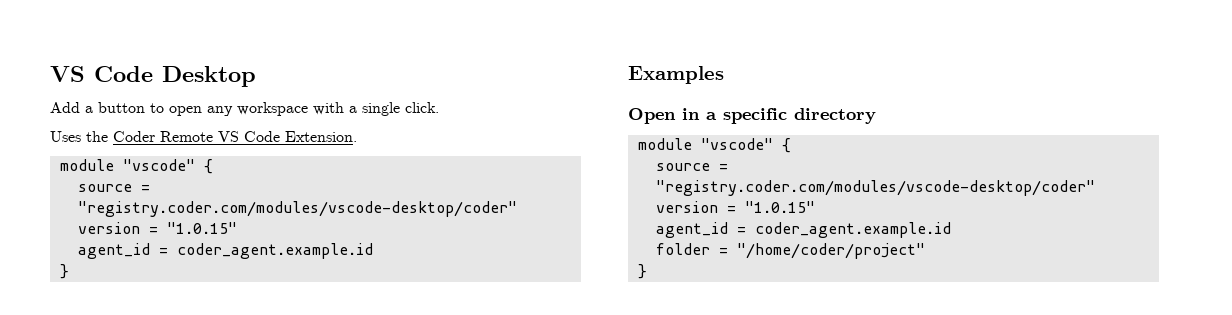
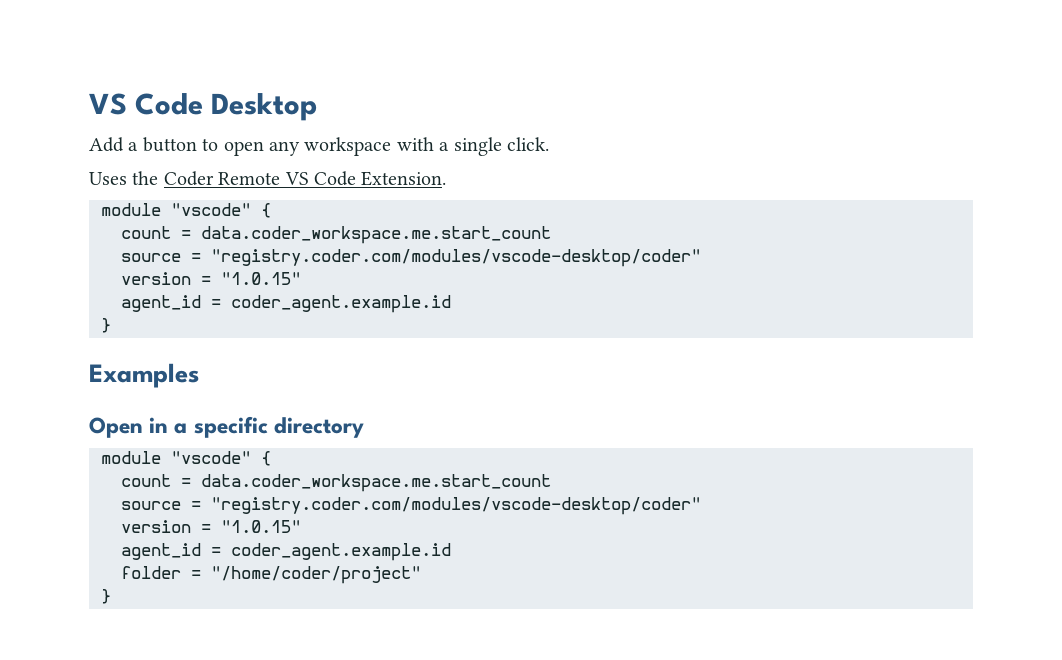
  Uses the Coder Remote VS Code Extension.
  module "vscode" {
+ count = data.coder_workspace.me.start_count
  Open in a specific directory
  module "vscode" {
+ count = data.coder_workspace.me.start_count

